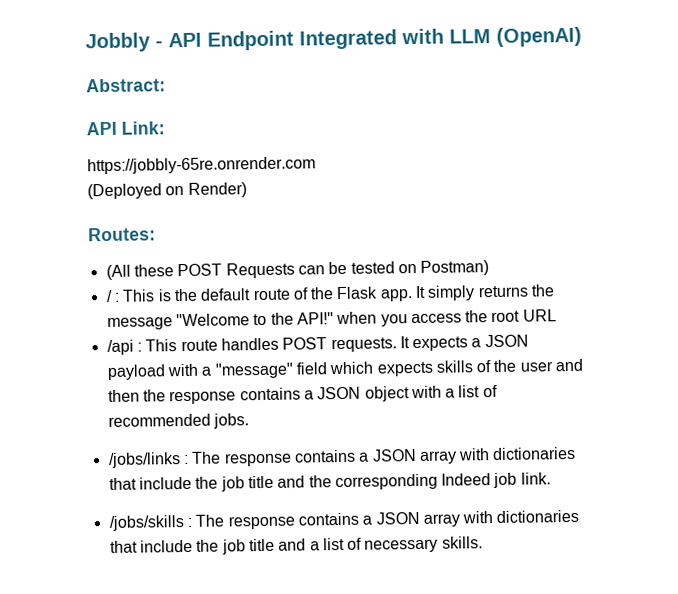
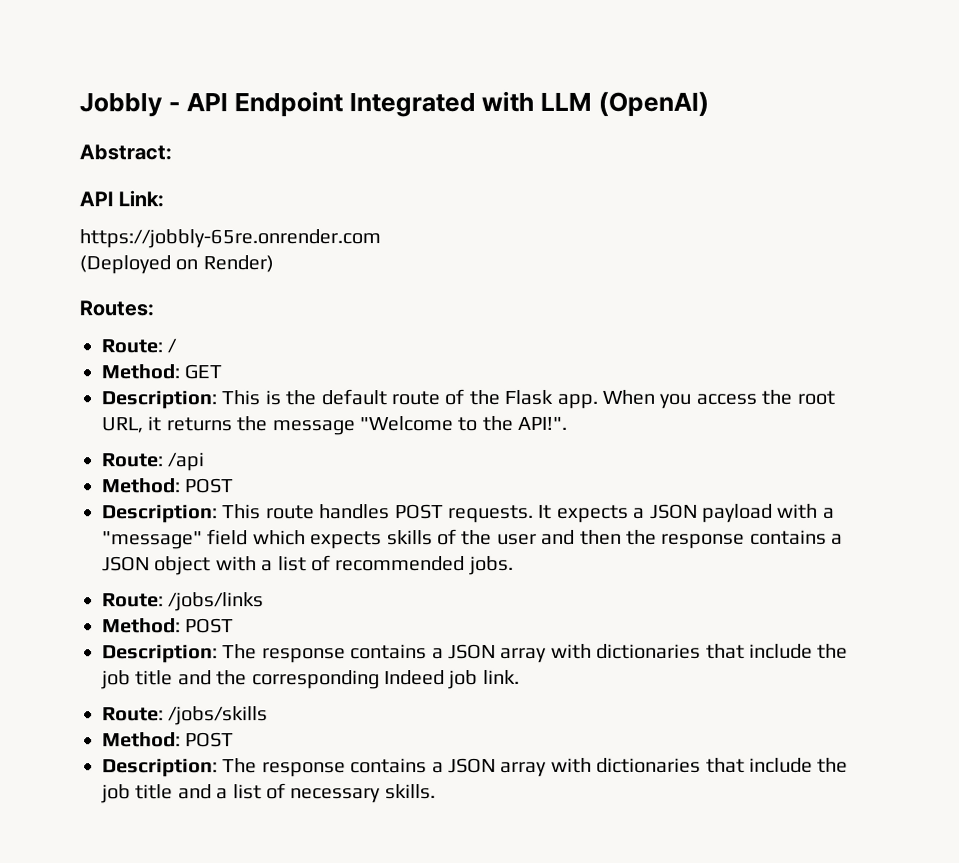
- (All these POST Requests can be tested on Postman)
- / : This is the default route of the Flask app.
+ Route: /
+ Method: GET
+ Description: This is the default route of the Flask app.
- It simply returns the message "Welcome to the API!" when you access the root URL
- /api : This route handles POST requests.
+ When you access the root URL, it returns the message "Welcome to the API!".
+ Route: /api
+ Method: POST
+ Description: This route handles POST requests.
- /jobs/links : The response contains a JSON array with dictionaries that include the job title and the corresponding Indeed job link.
+ Route: /jobs/links
+ Method: POST
+ Description: The response contains a JSON array with dictionaries that include the job title and the corresponding Indeed job link.
- /jobs/skills : The response contains a JSON array with dictionaries that include the job title and a list of necessary skills.
+ Route: /jobs/skills
+ Method: POST
+ Description: The response contains a JSON array with dictionaries that include the job title and a list of necessary skills.

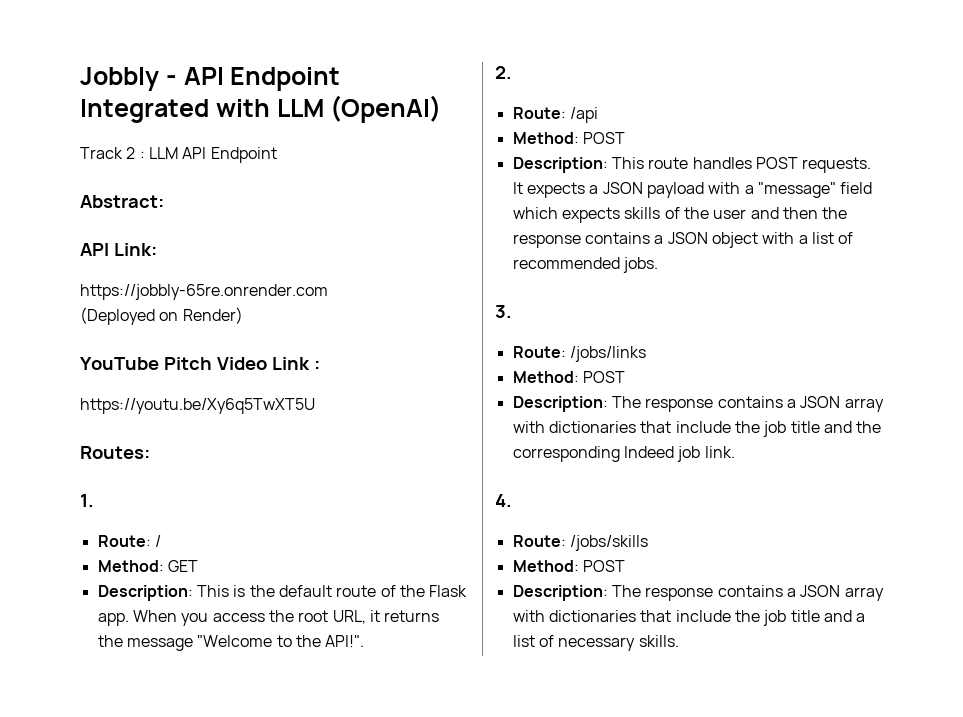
+ Track 2 : LLM API Endpoint
+ YouTube Pitch Video Link :
+ https://youtu.be/Xy6q5TwXT5U
+ 1.
+ 2.
+ 3.
+ 4.

